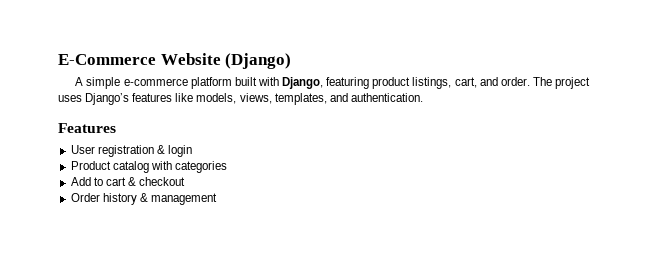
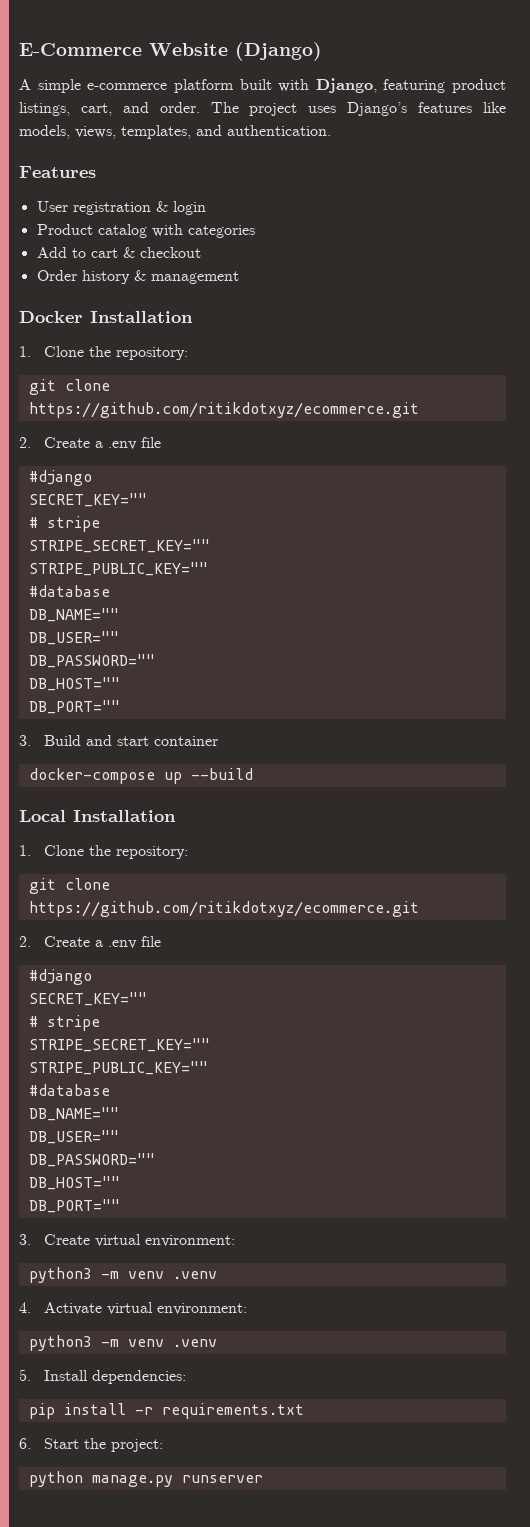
+ Docker Installation
+ 1. Clone the repository:
+ git clone https://github.com/ritikdotxyz/ecommerce.git
+ 2. Create a .env file
+ #django
+ SECRET_KEY=""
+ # stripe
+ STRIPE_SECRET_KEY=""
+ STRIPE_PUBLIC_KEY=""
+ #database
+ DB_NAME=""
+ DB_USER=""
+ DB_PASSWORD=""
+ DB_HOST=""
+ DB_PORT=""
+ 3. Build and start container
+ docker-compose up --build
+ Local Installation
+ 1. Clone the repository:
+ git clone https://github.com/ritikdotxyz/ecommerce.git
+ 2. Create a .env file
+ #django
+ SECRET_KEY=""
+ # stripe
+ STRIPE_SECRET_KEY=""
+ STRIPE_PUBLIC_KEY=""
+ #database
+ DB_NAME=""
+ DB_USER=""
+ DB_PASSWORD=""
+ DB_HOST=""
+ DB_PORT=""
+ 3. Create virtual environment:
+ python3 -m venv .venv
+ 4. Activate virtual environment:
+ python3 -m venv .venv
+ 5. Install dependencies:
+ pip install -r requirements.txt
+ 6. Start the project:
+ python manage.py runserver

